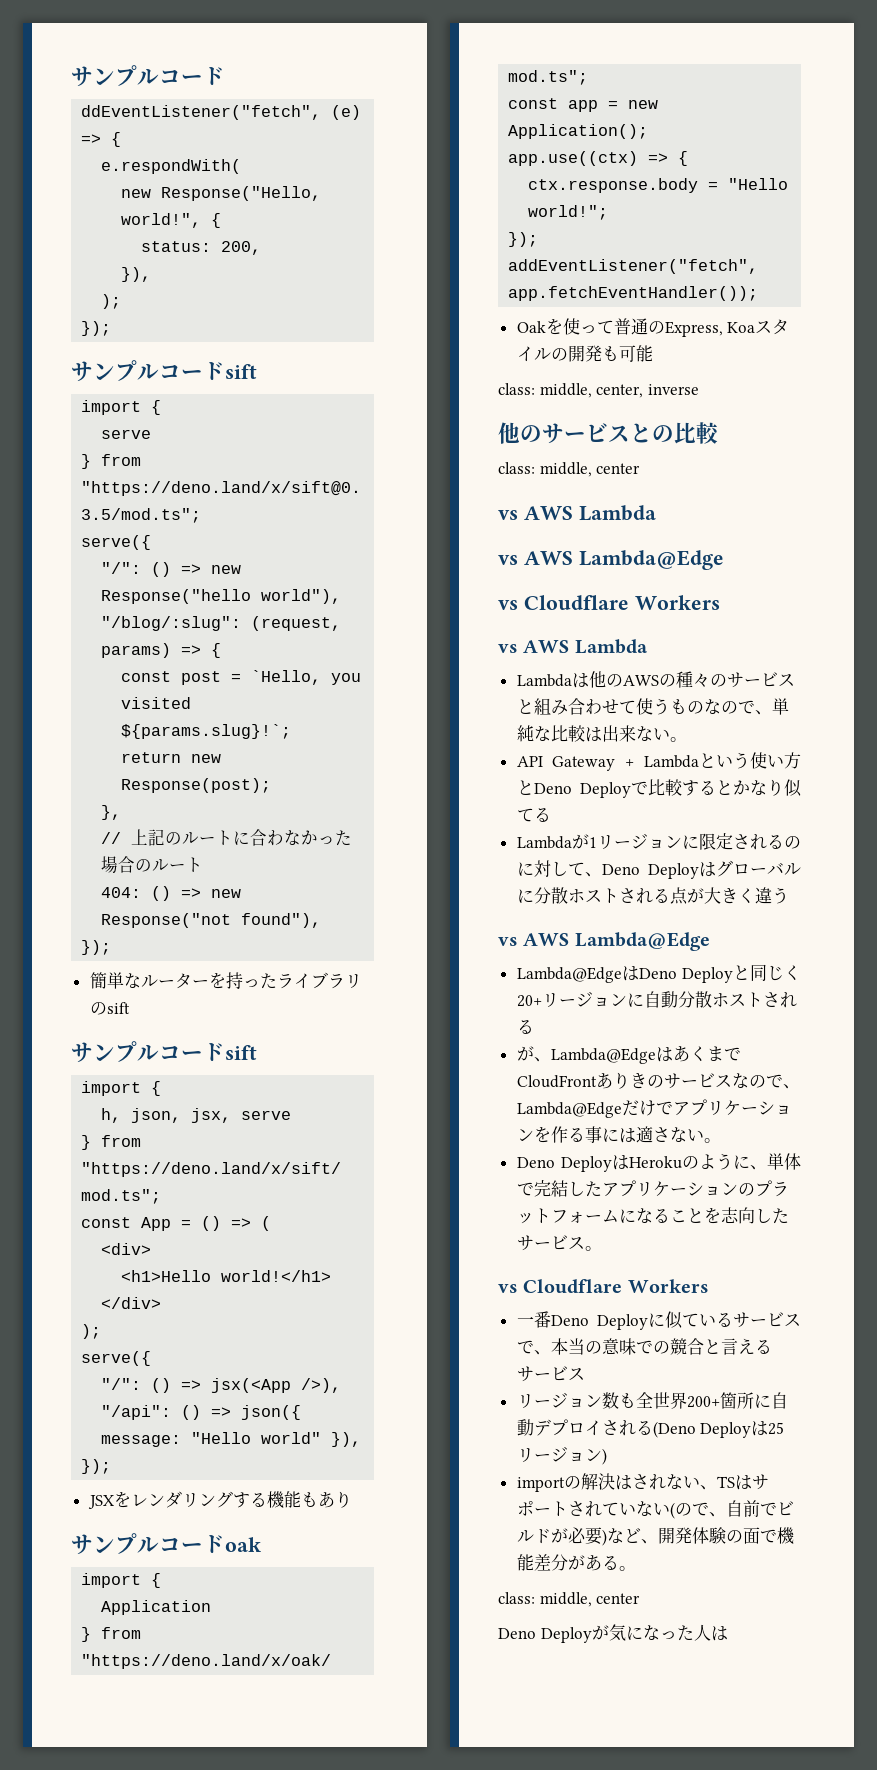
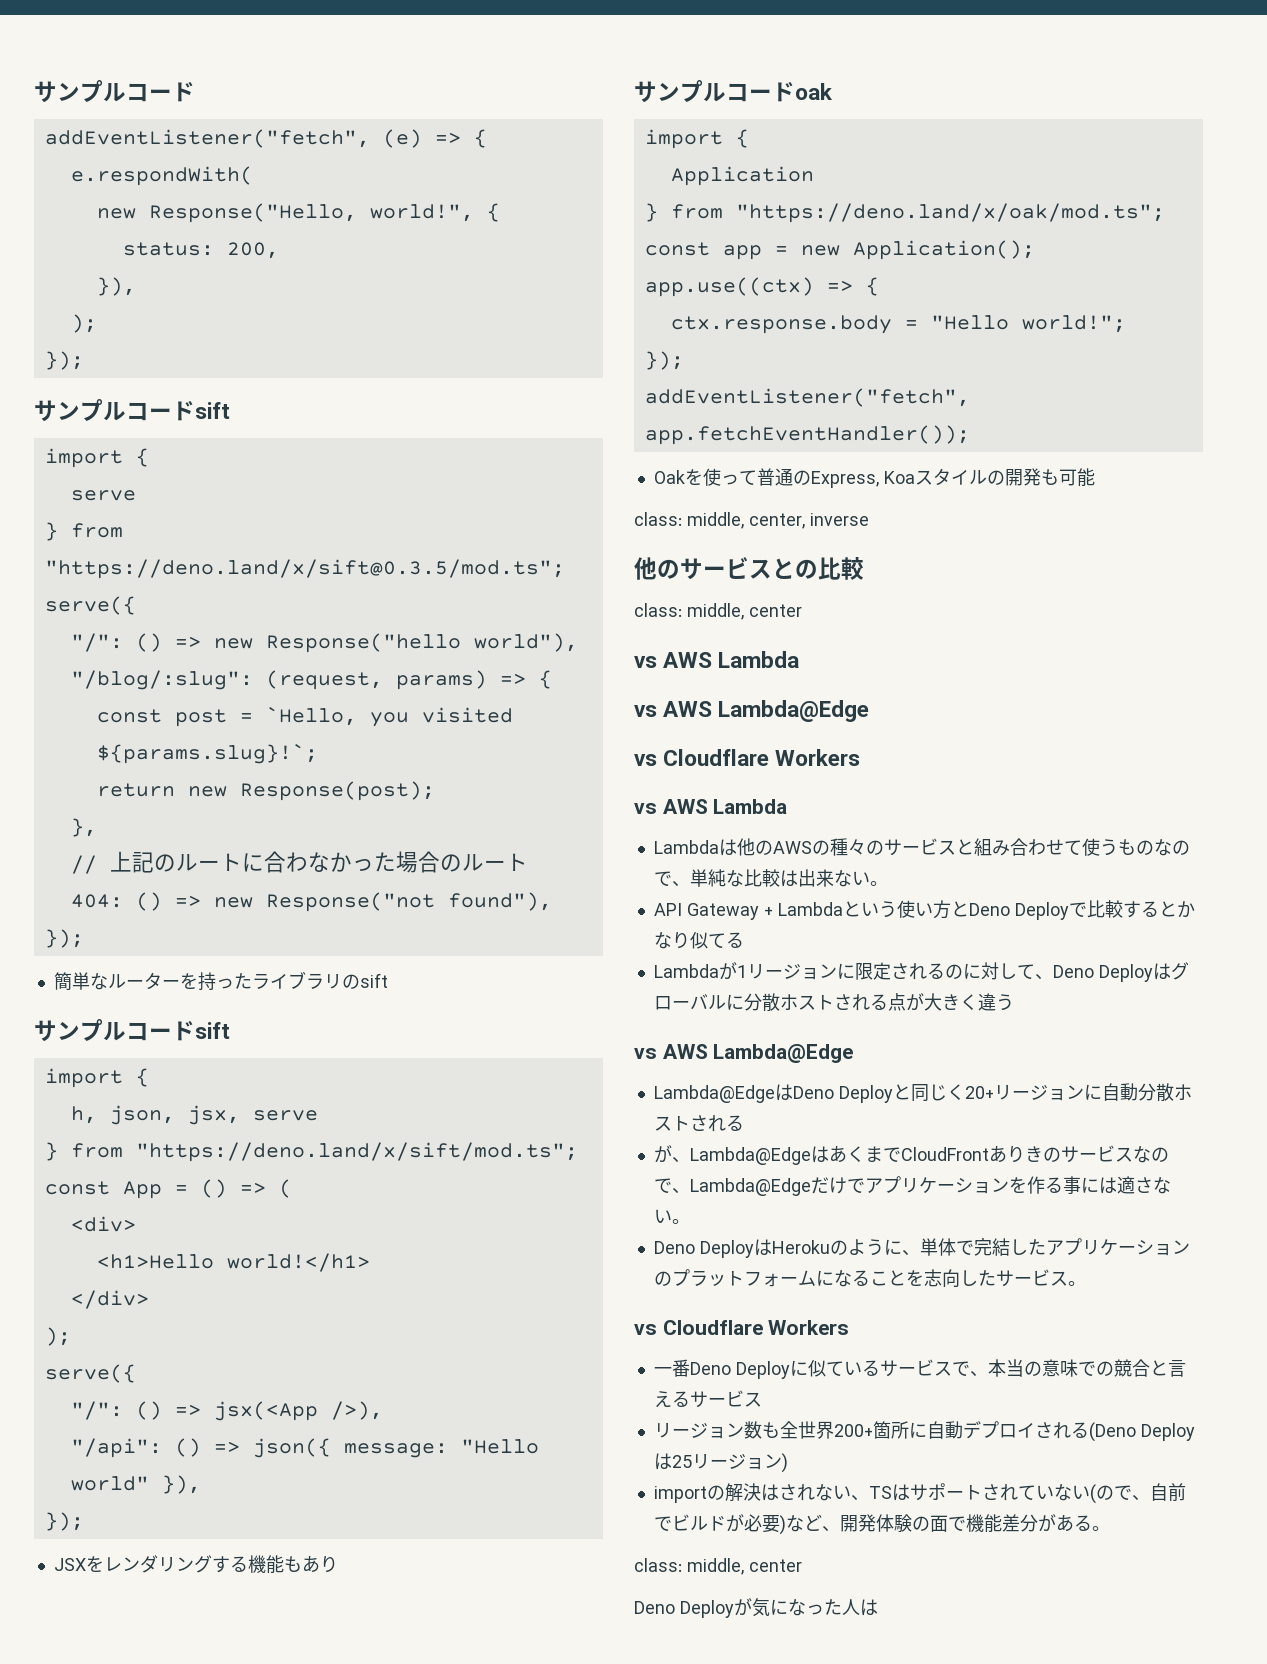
- ddEventListener("fetch", (e) => {
+ addEventListener("fetch", (e) => {

